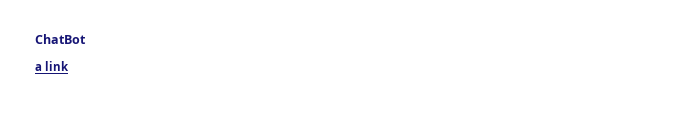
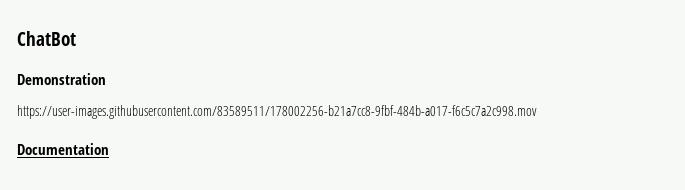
- a link
+ Demonstration
+ https://user-images.githubusercontent.com/83589511/178002256-b21a7cc8-9fbf-484b-a017-f6c5c7a2c998.mov
+ Documentation

